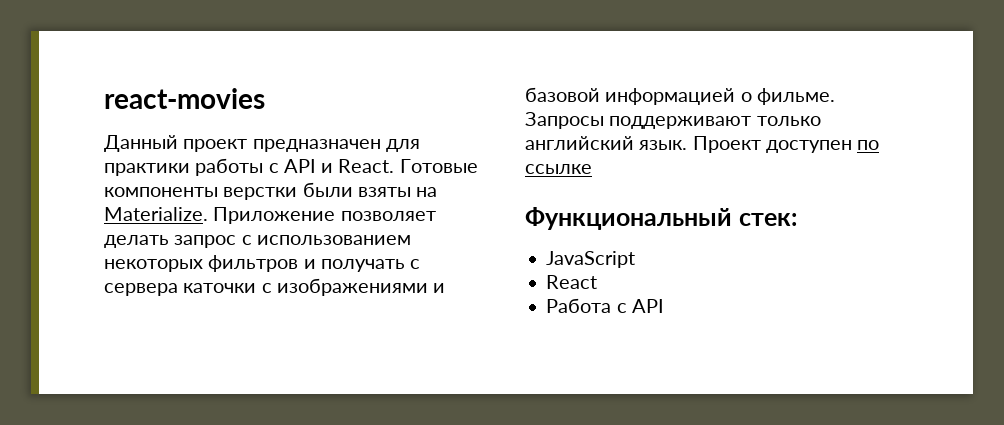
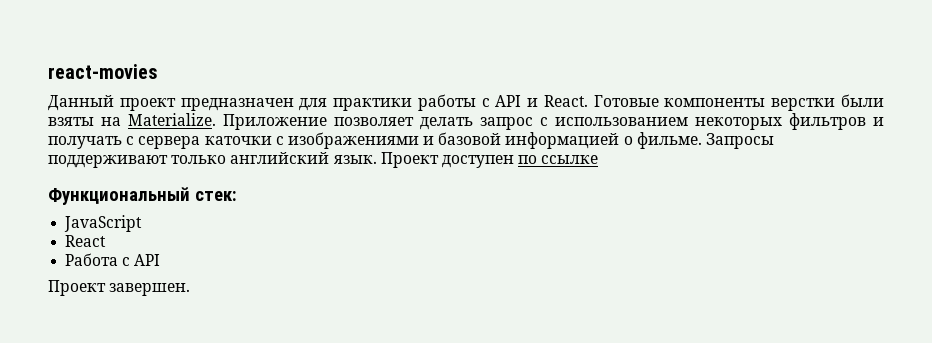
+ Проект завершен.

